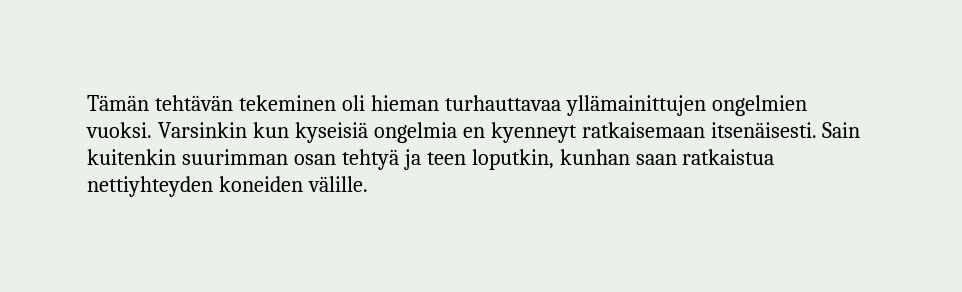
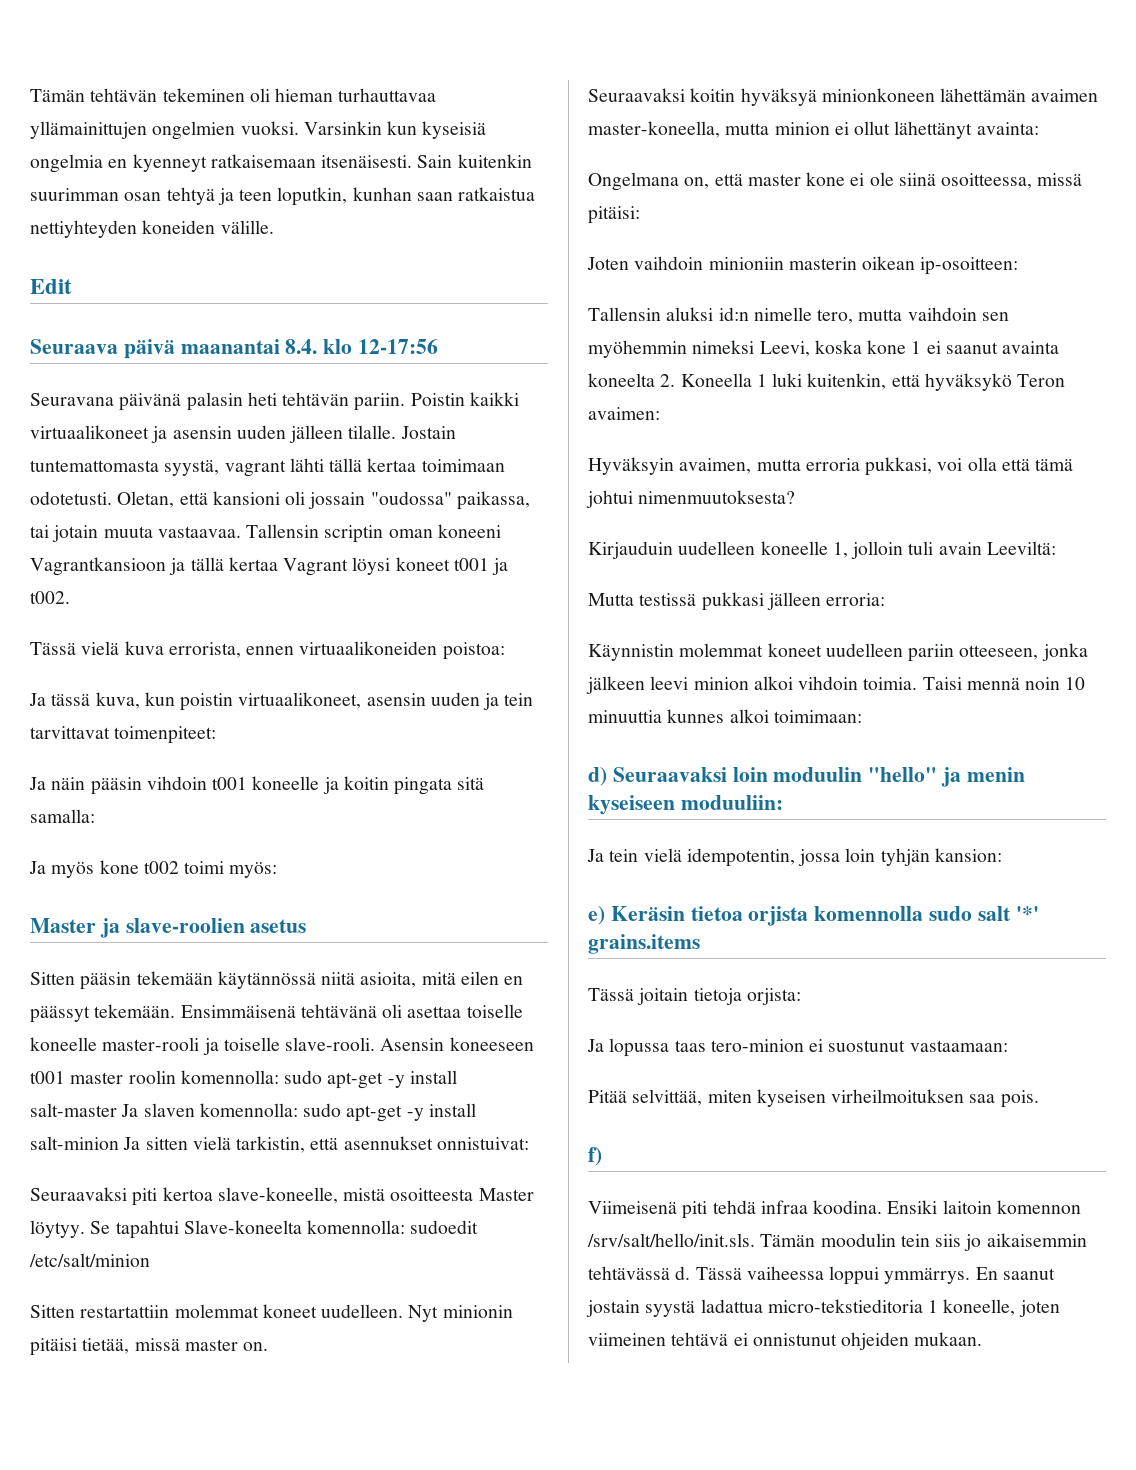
+ Edit
+ Seuraava päivä maanantai 8.4. klo 12-17:56
+ Seuravana päivänä palasin heti tehtävän pariin. Poistin kaikki virtuaalikoneet ja asensin uuden jälleen tilalle. Jostain tuntemattomasta syystä, vagrant lähti tällä kertaa toimimaan odotetusti. Oletan, että kansioni oli jossain "oudossa" paikassa, tai jotain muuta vastaavaa. Tallensin scriptin oman koneeni Vagrantkansioon ja tällä kertaa Vagrant löysi koneet t001 ja t002.
+ Tässä vielä kuva errorista, ennen virtuaalikoneiden poistoa:
+ Ja tässä kuva, kun poistin virtuaalikoneet, asensin uuden ja tein tarvittavat toimenpiteet:
+ Ja näin pääsin vihdoin t001 koneelle ja koitin pingata sitä samalla:
+ Ja myös kone t002 toimi myös:
+ Master ja slave-roolien asetus
+ Sitten pääsin tekemään käytännössä niitä asioita, mitä eilen en päässyt tekemään. Ensimmäisenä tehtävänä oli asettaa toiselle koneelle master-rooli ja toiselle slave-rooli. Asensin koneeseen t001 master roolin komennolla: sudo apt-get -y install salt-master Ja slaven komennolla: sudo apt-get -y install salt-minion Ja sitten vielä tarkistin, että asennukset onnistuivat:
+ Seuraavaksi piti kertoa slave-koneelle, mistä osoitteesta Master löytyy. Se tapahtui Slave-koneelta komennolla: sudoedit /etc/salt/minion
+ Sitten restartattiin molemmat koneet uudelleen. Nyt minionin pitäisi tietää, missä master on.
+ Seuraavaksi koitin hyväksyä minionkoneen lähettämän avaimen master-koneella, mutta minion ei ollut lähettänyt avainta:
+ Ongelmana on, että master kone ei ole siinä osoitteessa, missä pitäisi:
+ Joten vaihdoin minioniin masterin oikean ip-osoitteen:
+ Tallensin aluksi id:n nimelle tero, mutta vaihdoin sen myöhemmin nimeksi Leevi, koska kone 1 ei saanut avainta koneelta 2. Koneella 1 luki kuitenkin, että hyväksykö Teron avaimen:
+ Hyväksyin avaimen, mutta erroria pukkasi, voi olla että tämä johtui nimenmuutoksesta?
+ Kirjauduin uudelleen koneelle 1, jolloin tuli avain Leeviltä:
+ Mutta testissä pukkasi jälleen erroria:
+ Käynnistin molemmat koneet uudelleen pariin otteeseen, jonka jälkeen leevi minion alkoi vihdoin toimia. Taisi mennä noin 10 minuuttia kunnes alkoi toimimaan:
+ d) Seuraavaksi loin moduulin "hello" ja menin kyseiseen moduuliin:
+ Ja tein vielä idempotentin, jossa loin tyhjän kansion:
+ e) Keräsin tietoa orjista komennolla sudo salt '*' grains.items
+ Tässä joitain tietoja orjista:
+ Ja lopussa taas tero-minion ei suostunut vastaamaan:
+ Pitää selvittää, miten kyseisen virheilmoituksen saa pois.
+ f)
+ Viimeisenä piti tehdä infraa koodina. Ensiki laitoin komennon /srv/salt/hello/init.sls. Tämän moodulin tein siis jo aikaisemmin tehtävässä d. Tässä vaiheessa loppui ymmärrys. En saanut jostain syystä ladattua micro-tekstieditoria 1 koneelle, joten viimeinen tehtävä ei onnistunut ohjeiden mukaan.

